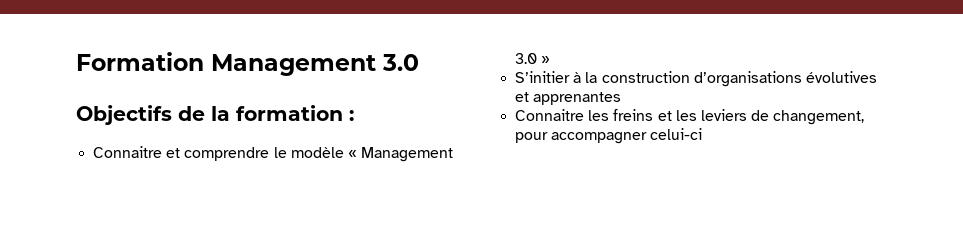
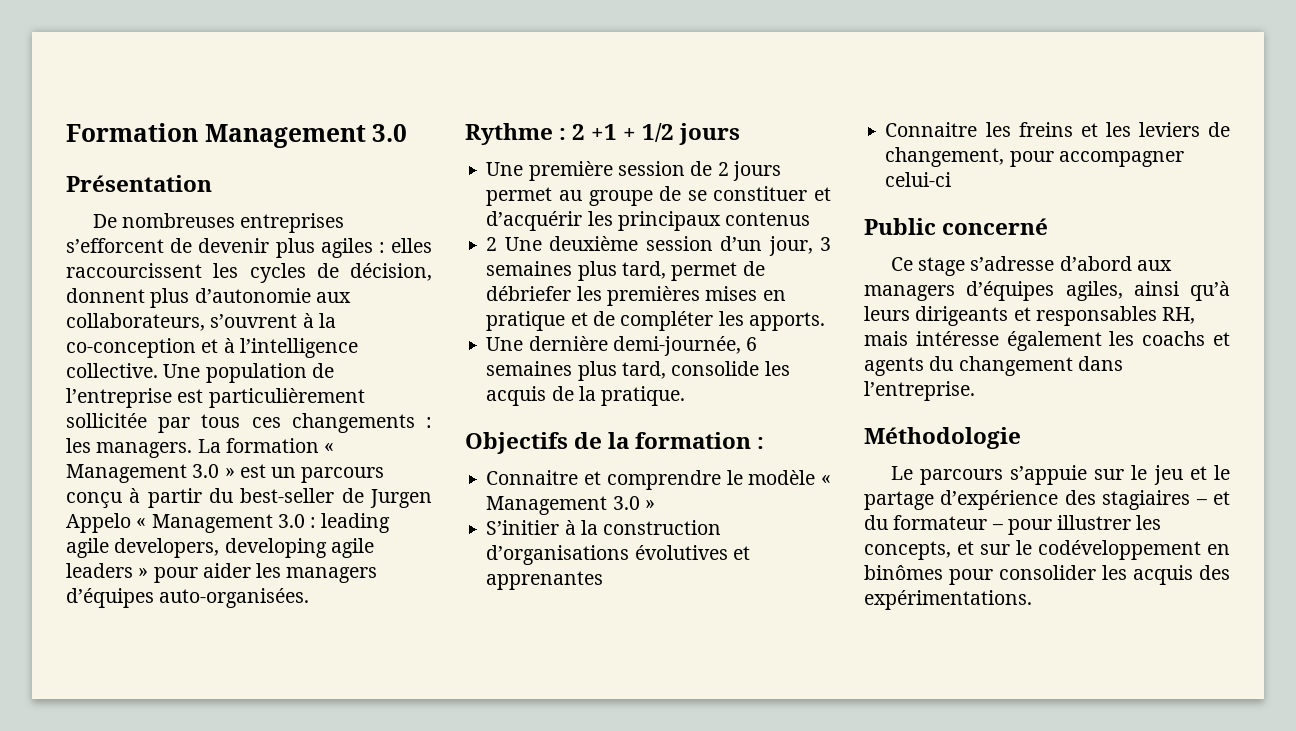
+ Présentation
+ De nombreuses entreprises s’efforcent de devenir plus agiles : elles raccourcissent les cycles de décision, donnent plus d’autonomie aux collaborateurs, s’ouvrent à la co-conception et à l’intelligence collective. Une population de l’entreprise est particulièrement sollicitée par tous ces changements : les managers. La formation « Management 3.0 » est un parcours conçu à partir du best-seller de Jurgen Appelo « Management 3.0 : leading agile developers, developing agile leaders » pour aider les managers d’équipes auto-organisées.
+ Rythme : 2 +1 + 1/2 jours
+ Une première session de 2 jours permet au groupe de se constituer et d’acquérir les principaux contenus
+ 2 Une deuxième session d’un jour, 3 semaines plus tard, permet de débriefer les premières mises en pratique et de compléter les apports.
+ Une dernière demi-journée, 6 semaines plus tard, consolide les acquis de la pratique.
+ Public concerné
+ Ce stage s’adresse d’abord aux managers d’équipes agiles, ainsi qu’à leurs dirigeants et responsables RH, mais intéresse également les coachs et agents du changement dans l’entreprise.
+ Méthodologie
+ Le parcours s’appuie sur le jeu et le partage d’expérience des stagiaires – et du formateur – pour illustrer les concepts, et sur le codéveloppement en binômes pour consolider les acquis des expérimentations.

